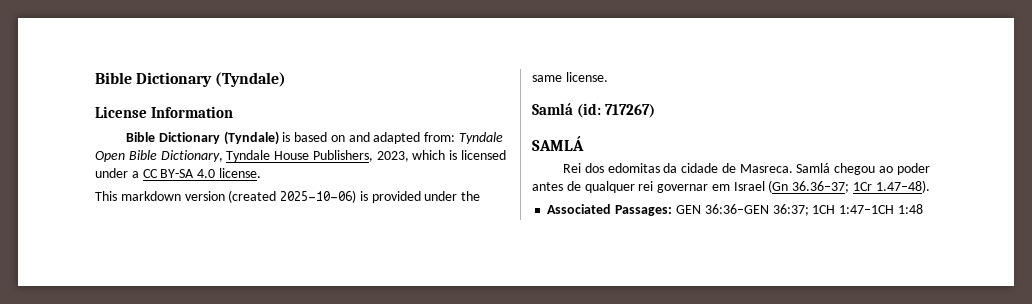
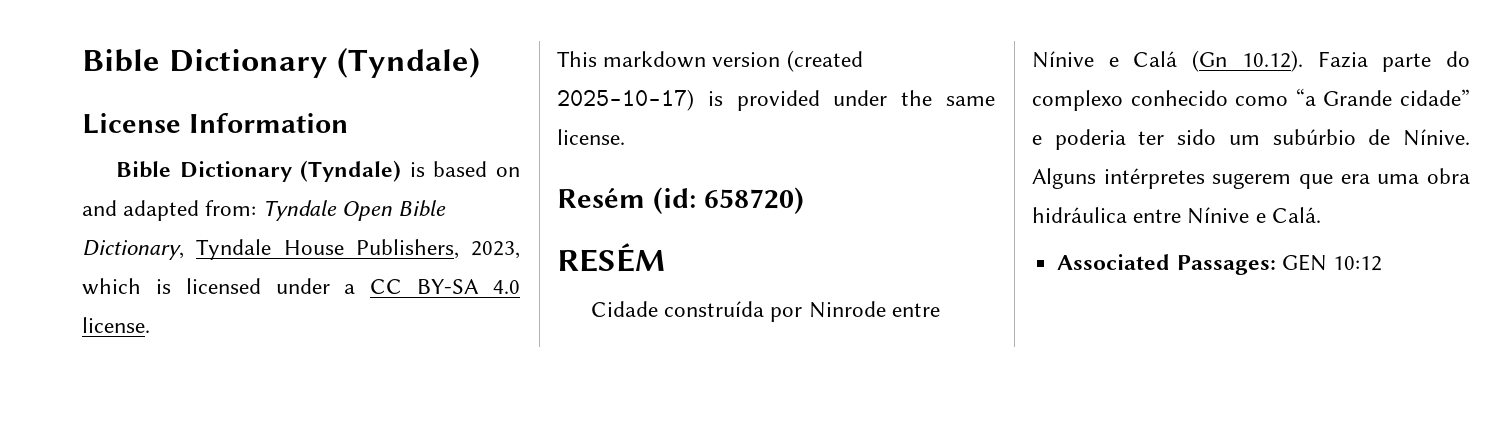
- This markdown version (created 2025-10-06) is provided under the same license.
+ This markdown version (created 2025-10-17) is provided under the same license.
- Samlá (id: 717267)
- SAMLÁ
- Rei dos edomitas da cidade de Masreca. Samlá chegou ao poder antes de qualquer rei governar em Israel (Gn 36.36–37; 1Cr 1.47–48).
- Associated Passages: GEN 36:36–GEN 36:37; 1CH 1:47–1CH 1:48
+ Resém (id: 658720)
+ RESÉM
+ Cidade construída por Ninrode entre Nínive e Calá (Gn 10.12). Fazia parte do complexo conhecido como “a Grande cidade” e poderia ter sido um subúrbio de Nínive. Alguns intérpretes sugerem que era uma obra hidráulica entre Nínive e Calá.
+ Associated Passages: GEN 10:12

